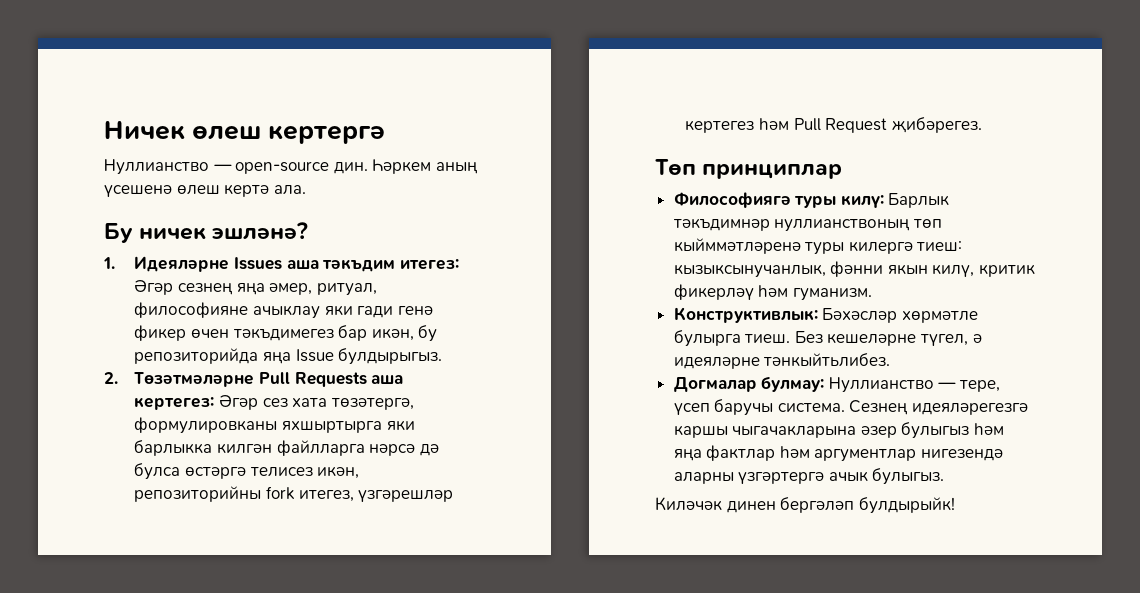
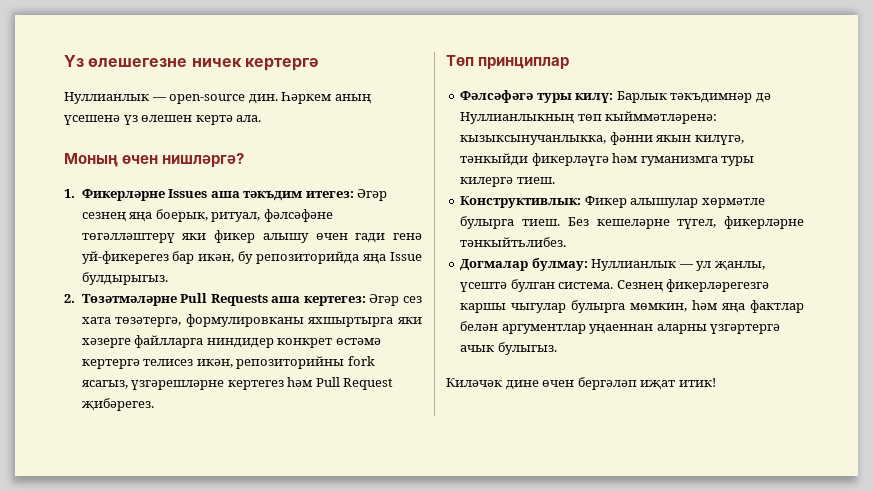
- Ничек өлеш кертергә
+ Үз өлешегезне ничек кертергә
- Нуллианство — open-source дин.
+ Нуллианлык — open-source дин.
- Һәркем аның үсешенә өлеш кертә ала.
+ Һәркем аның үсешенә үз өлешен кертә ала.
- Бу ничек эшләнә?
+ Моның өчен нишләргә?
- 1. Идеяләрне Issues аша тәкъдим итегез: Әгәр сезнең яңа әмер, ритуал, философияне ачыклау яки гади генә фикер өчен тәкъдимегез бар икән, бу репозиторийда яңа Issue булдырыгыз.
+ 1. Фикерләрне Issues аша тәкъдим итегез: Әгәр сезнең яңа боерык, ритуал, фәлсәфәне төгәлләштерү яки фикер алышу өчен гади генә уй-фикерегез бар икән, бу репозиторийда яңа Issue булдырыгыз.
- 2. Төзәтмәләрне Pull Requests аша кертегез: Әгәр сез хата төзәтергә, формулировканы яхшыртырга яки барлыкка килгән файлларга нәрсә дә булса өстәргә телисез икән, репозиторийны fork итегез, үзгәрешләр кертегез һәм Pull Request җибәрегез.
+ 2. Төзәтмәләрне Pull Requests аша кертегез: Әгәр сез хата төзәтергә, формулировканы яхшыртырга яки хәзерге файлларга ниндидер конкрет өстәмә кертергә телисез икән, репозиторийны fork ясагыз, үзгәрешләрне кертегез һәм Pull Request җибәрегез.
- Философиягә туры килү: Барлык тәкъдимнәр нуллианствоның төп кыйммәтләренә туры килергә тиеш: кызыксынучанлык, фәнни якын килү, критик фикерләү һәм гуманизм.
+ Фәлсәфәгә туры килү: Барлык тәкъдимнәр дә Нуллианлыкның төп кыйммәтләренә: кызыксынучанлыкка, фәнни якын килүгә, тәнкыйди фикерләүгә һәм гуманизмга туры килергә тиеш.
- Конструктивлык: Бәхәсләр хөрмәтле булырга тиеш.
+ Конструктивлык: Фикер алышулар хөрмәтле булырга тиеш.
- Без кешеләрне түгел, ә идеяләрне тәнкыйтьлибез.
+ Без кешеләрне түгел, фикерләрне тәнкыйтьлибез.
- Догмалар булмау: Нуллианство — тере, үсеп баручы система. Сезнең идеяләрегезгә каршы чыгачакларына әзер булыгыз һәм яңа фактлар һәм аргументлар нигезендә аларны үзгәртергә ачык булыгыз.
+ Догмалар булмау: Нуллианлык — ул җанлы, үсештә булган система. Сезнең фикерләрегезгә каршы чыгулар булырга мөмкин, һәм яңа фактлар белән аргументлар уңаеннан аларны үзгәртергә ачык булыгыз.
- Киләчәк динен бергәләп булдырыйк!
+ Киләчәк дине өчен бергәләп иҗат итик!

